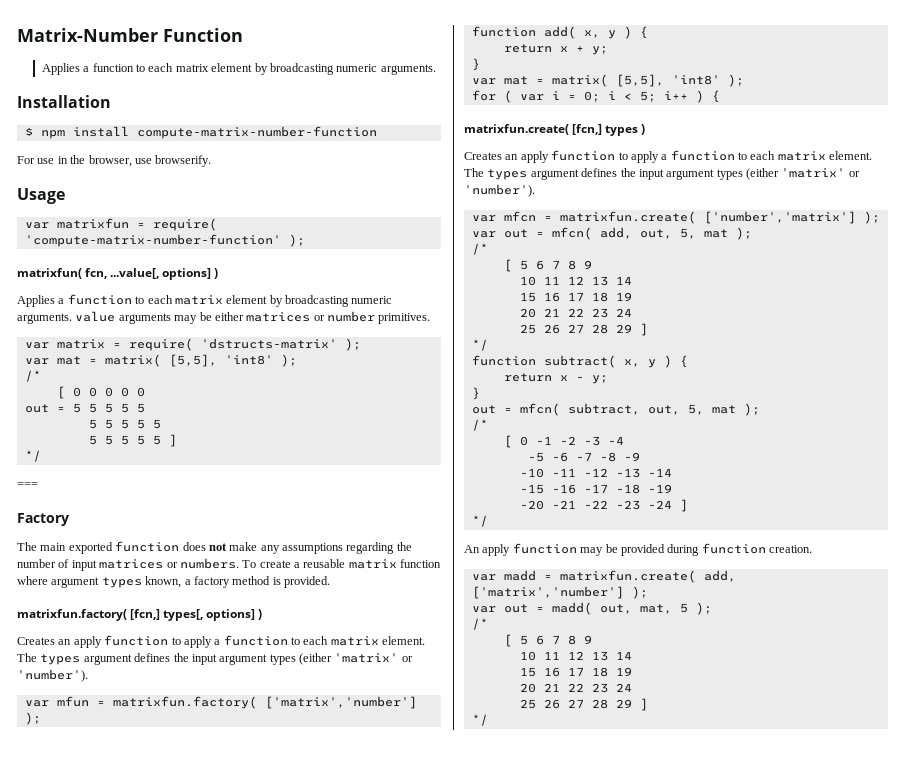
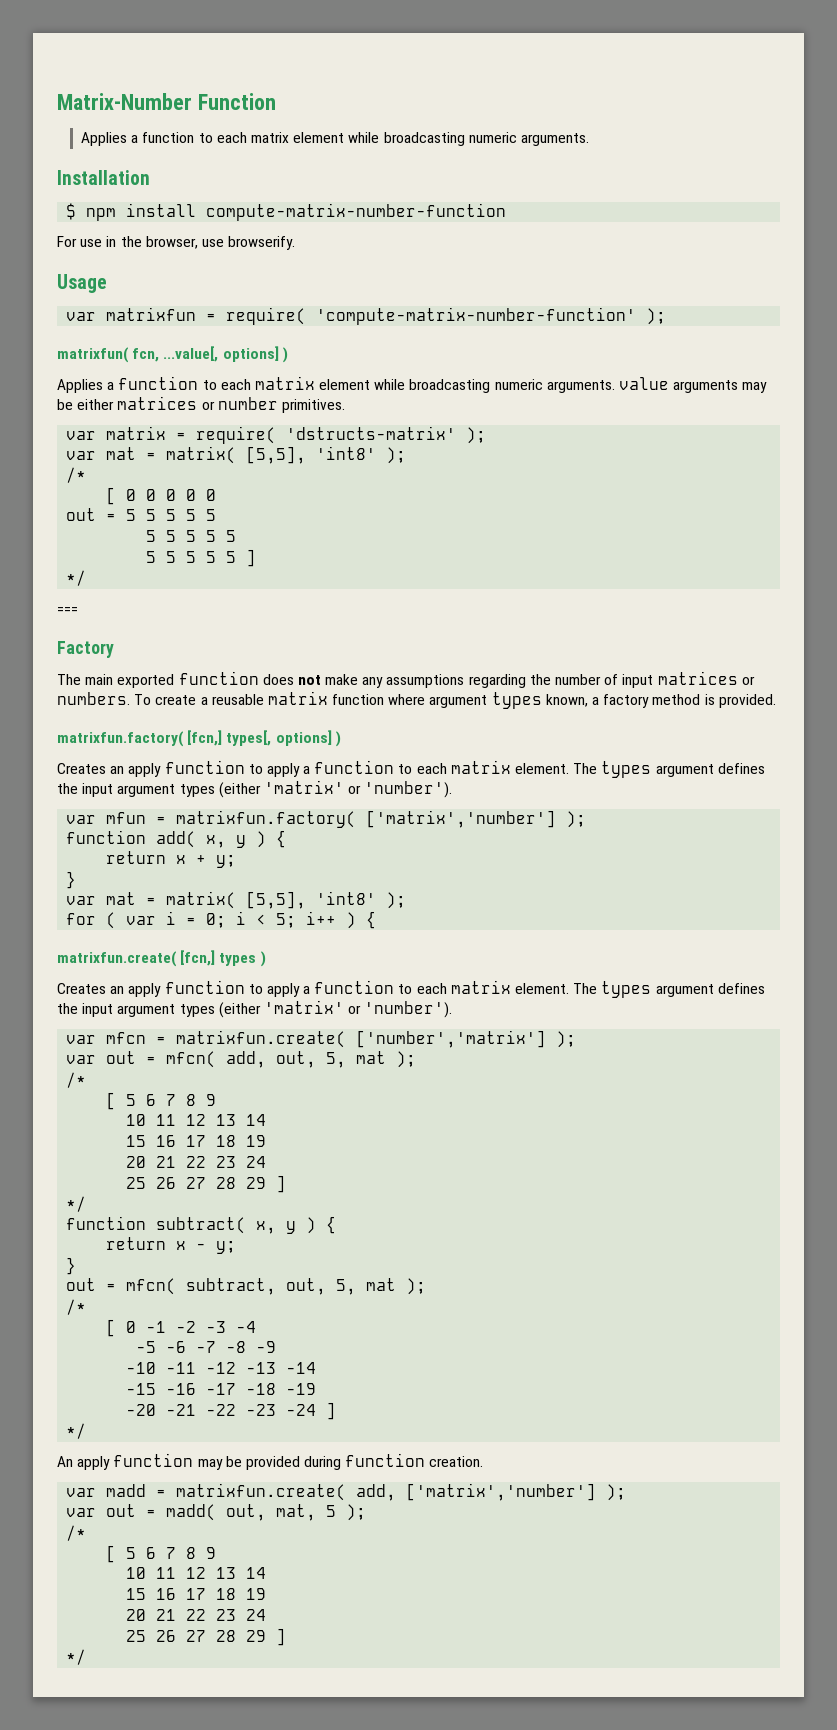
  Matrix-Number Function
- Applies a function to each matrix element by broadcasting numeric arguments.
+ Applies a function to each matrix element while broadcasting numeric arguments.
- Applies a function to each matrix element by broadcasting numeric arguments. value arguments may be either matrices or number primitives.
+ Applies a function to each matrix element while broadcasting numeric arguments. value arguments may be either matrices or number primitives.

